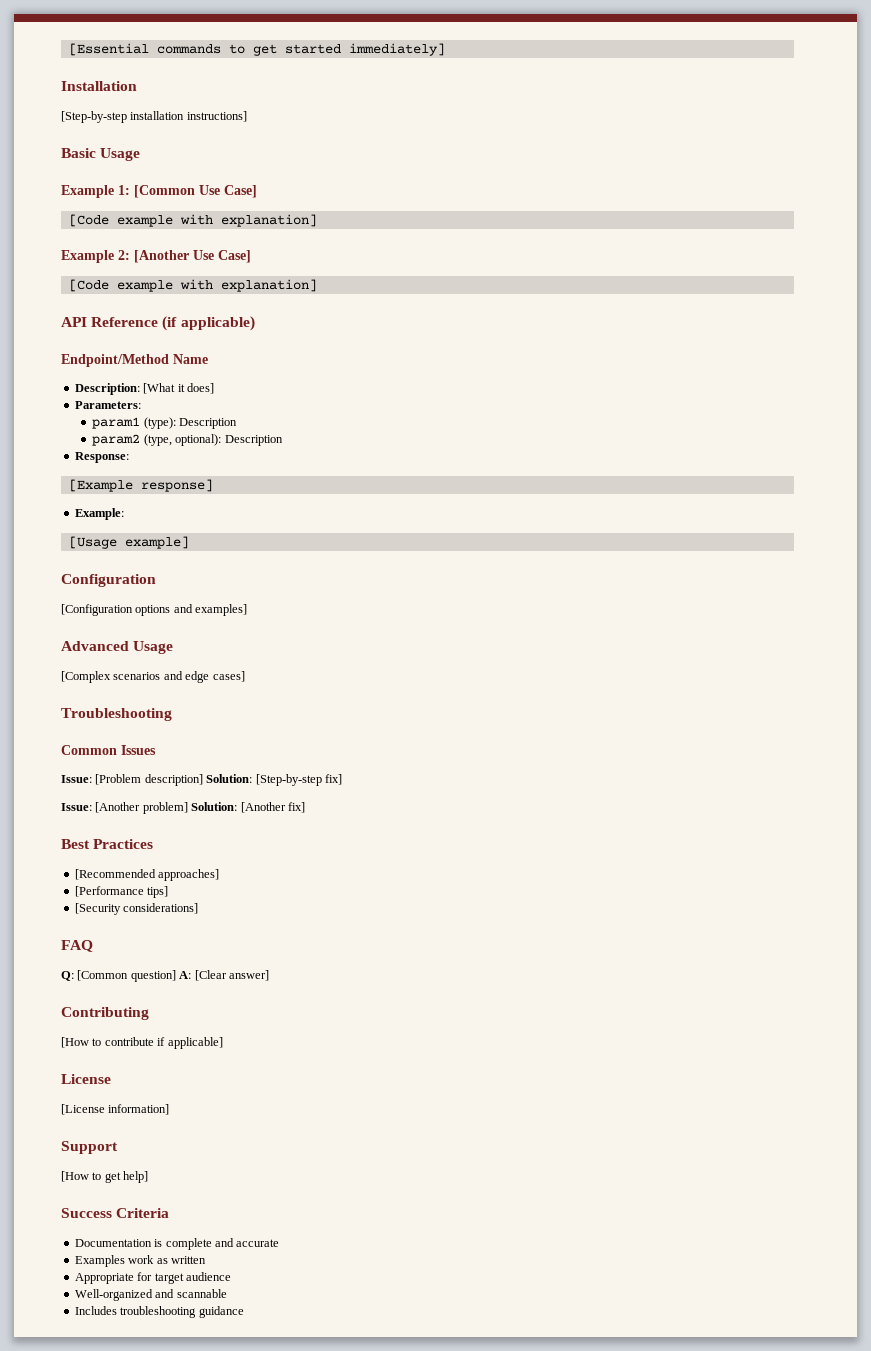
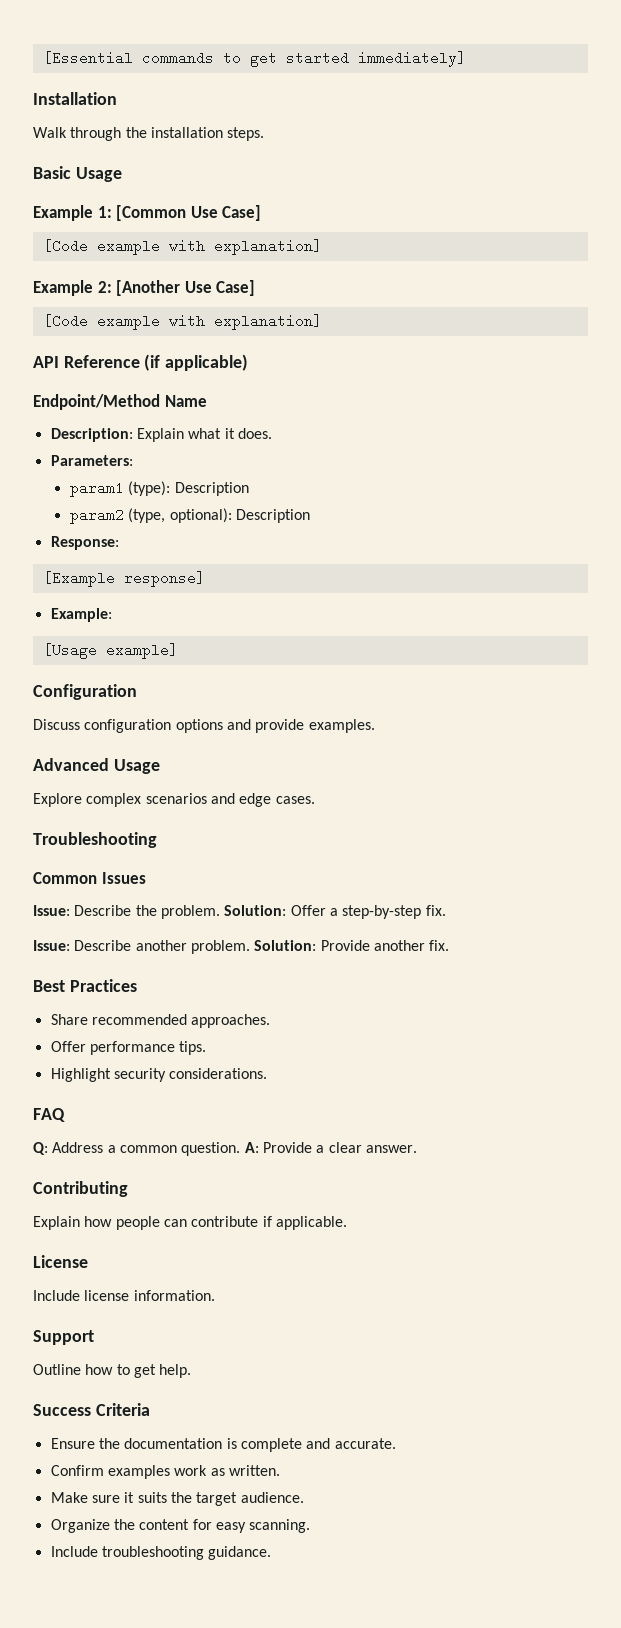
- [Step-by-step installation instructions]
+ Walk through the installation steps.
- Description: [What it does]
+ Description: Explain what it does.
- [Configuration options and examples]
+ Discuss configuration options and provide examples.
- [Complex scenarios and edge cases]
+ Explore complex scenarios and edge cases.
- Issue: [Problem description] Solution: [Step-by-step fix]
- Issue: [Another problem] Solution: [Another fix]
+ Issue: Describe the problem. Solution: Offer a step-by-step fix.
+ Issue: Describe another problem. Solution: Provide another fix.
  Best Practices
- [Recommended approaches]
- [Performance tips]
- [Security considerations]
+ Share recommended approaches.
+ Offer performance tips.
+ Highlight security considerations.
  FAQ
- Q: [Common question] A: [Clear answer]
+ Q: Address a common question. A: Provide a clear answer.
  Contributing
- [How to contribute if applicable]
+ Explain how people can contribute if applicable.
- [License information]
+ Include license information.
- [How to get help]
+ Outline how to get help.
- Documentation is complete and accurate
- Examples work as written
- Appropriate for target audience
- Well-organized and scannable
- Includes troubleshooting guidance
+ Ensure the documentation is complete and accurate.
+ Confirm examples work as written.
+ Make sure it suits the target audience.
+ Organize the content for easy scanning.
+ Include troubleshooting guidance.

